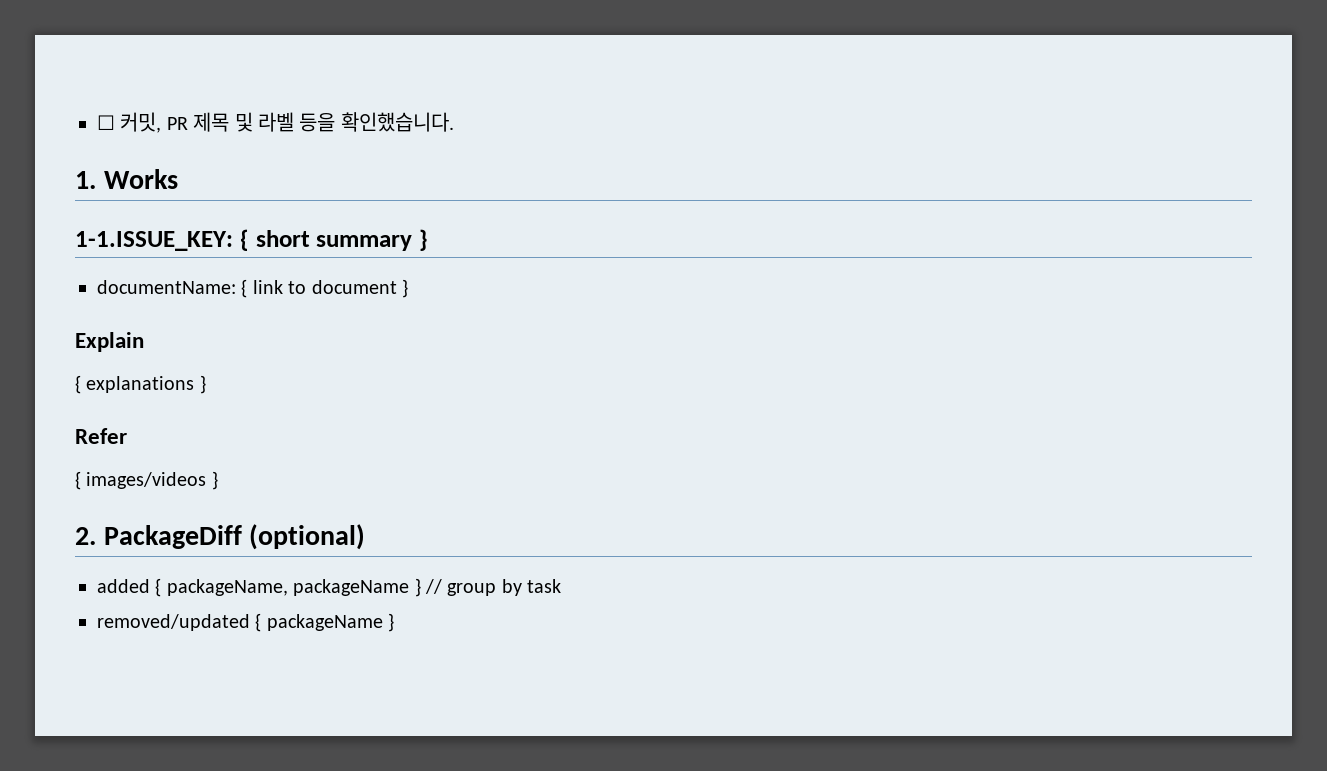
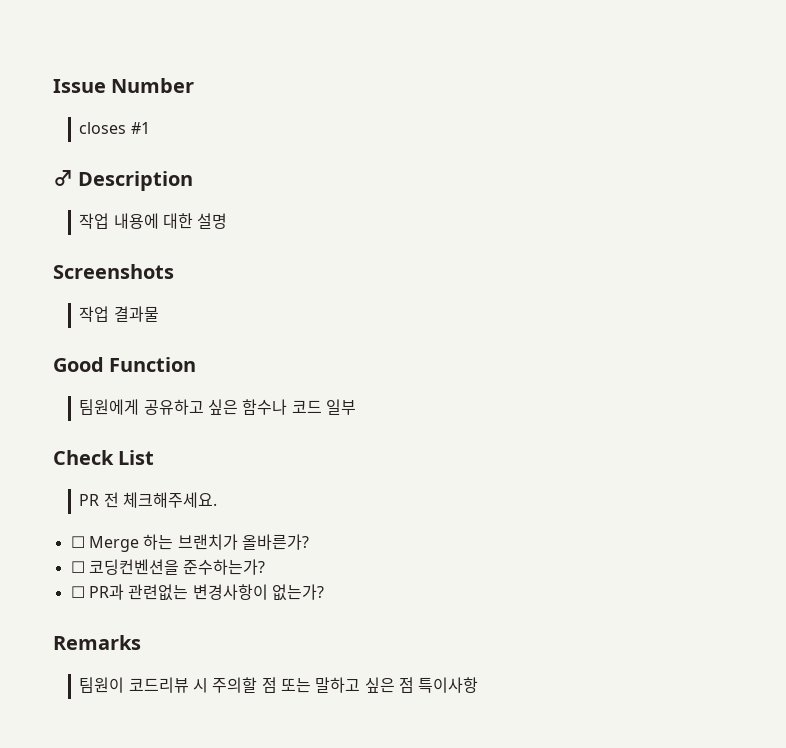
- ☐ 커밋, PR 제목 및 라벨 등을 확인했습니다.
- 1. Works
- 1-1.ISSUE_KEY: { short summary }
- documentName: { link to document }
- Explain
- { explanations }
- Refer
- { images/videos }
- 2. PackageDiff (optional)
- added { packageName, packageName } // group by task
- removed/updated { packageName }
+ Issue Number
+ closes #1
+ ♂ Description
+ 작업 내용에 대한 설명
+ Screenshots
+ 작업 결과물
+ Good Function
+ 팀원에게 공유하고 싶은 함수나 코드 일부
+ Check List
+ PR 전 체크해주세요.
+ ☐ Merge 하는 브랜치가 올바른가?
+ ☐ 코딩컨벤션을 준수하는가?
+ ☐ PR과 관련없는 변경사항이 없는가?
+ Remarks
+ 팀원이 코드리뷰 시 주의할 점 또는 말하고 싶은 점 특이사항

